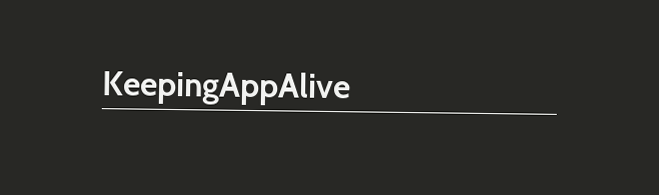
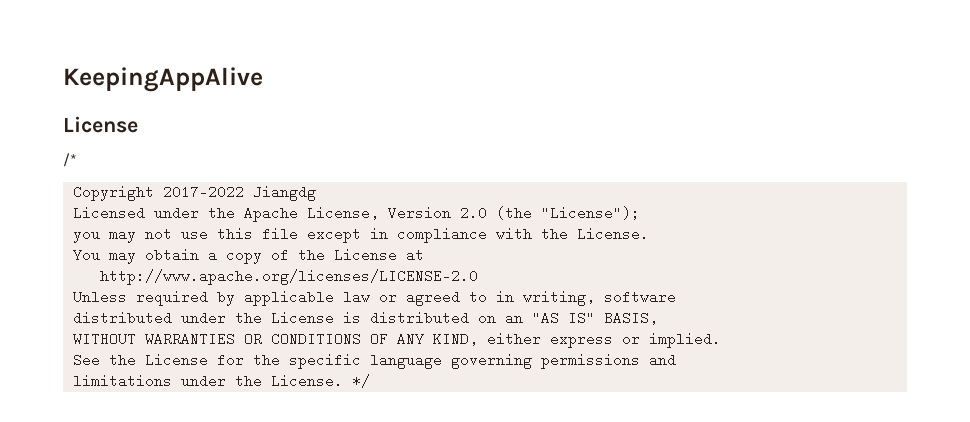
  KeepingAppAlive
+ License
+ /*
+ Copyright 2017-2022 Jiangdg
+ Licensed under the Apache License, Version 2.0 (the "License");
+ you may not use this file except in compliance with the License.
+ You may obtain a copy of the License at
+ http://www.apache.org/licenses/LICENSE-2.0
+ Unless required by applicable law or agreed to in writing, software
+ distributed under the License is distributed on an "AS IS" BASIS,
+ WITHOUT WARRANTIES OR CONDITIONS OF ANY KIND, either express or implied.
+ See the License for the specific language governing permissions and
+ limitations under the License. */

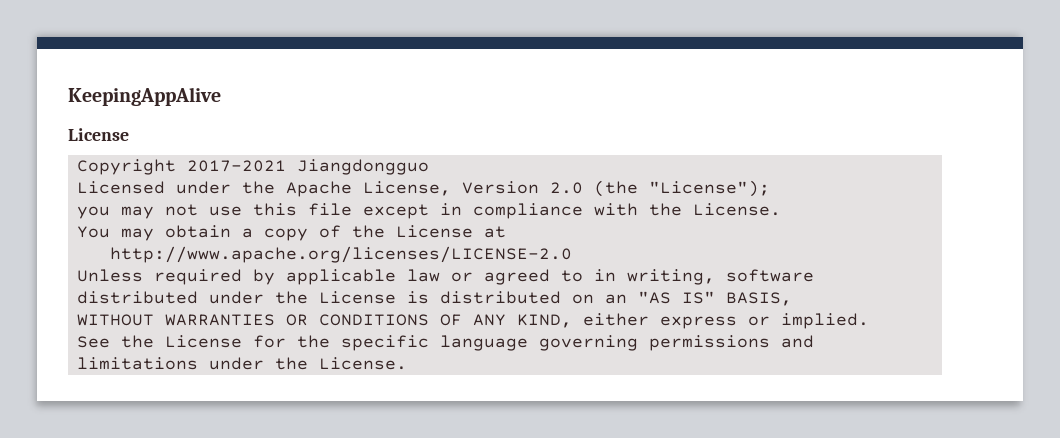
- /*
- Copyright 2017-2022 Jiangdg
+ Copyright 2017-2021 Jiangdongguo
- */

